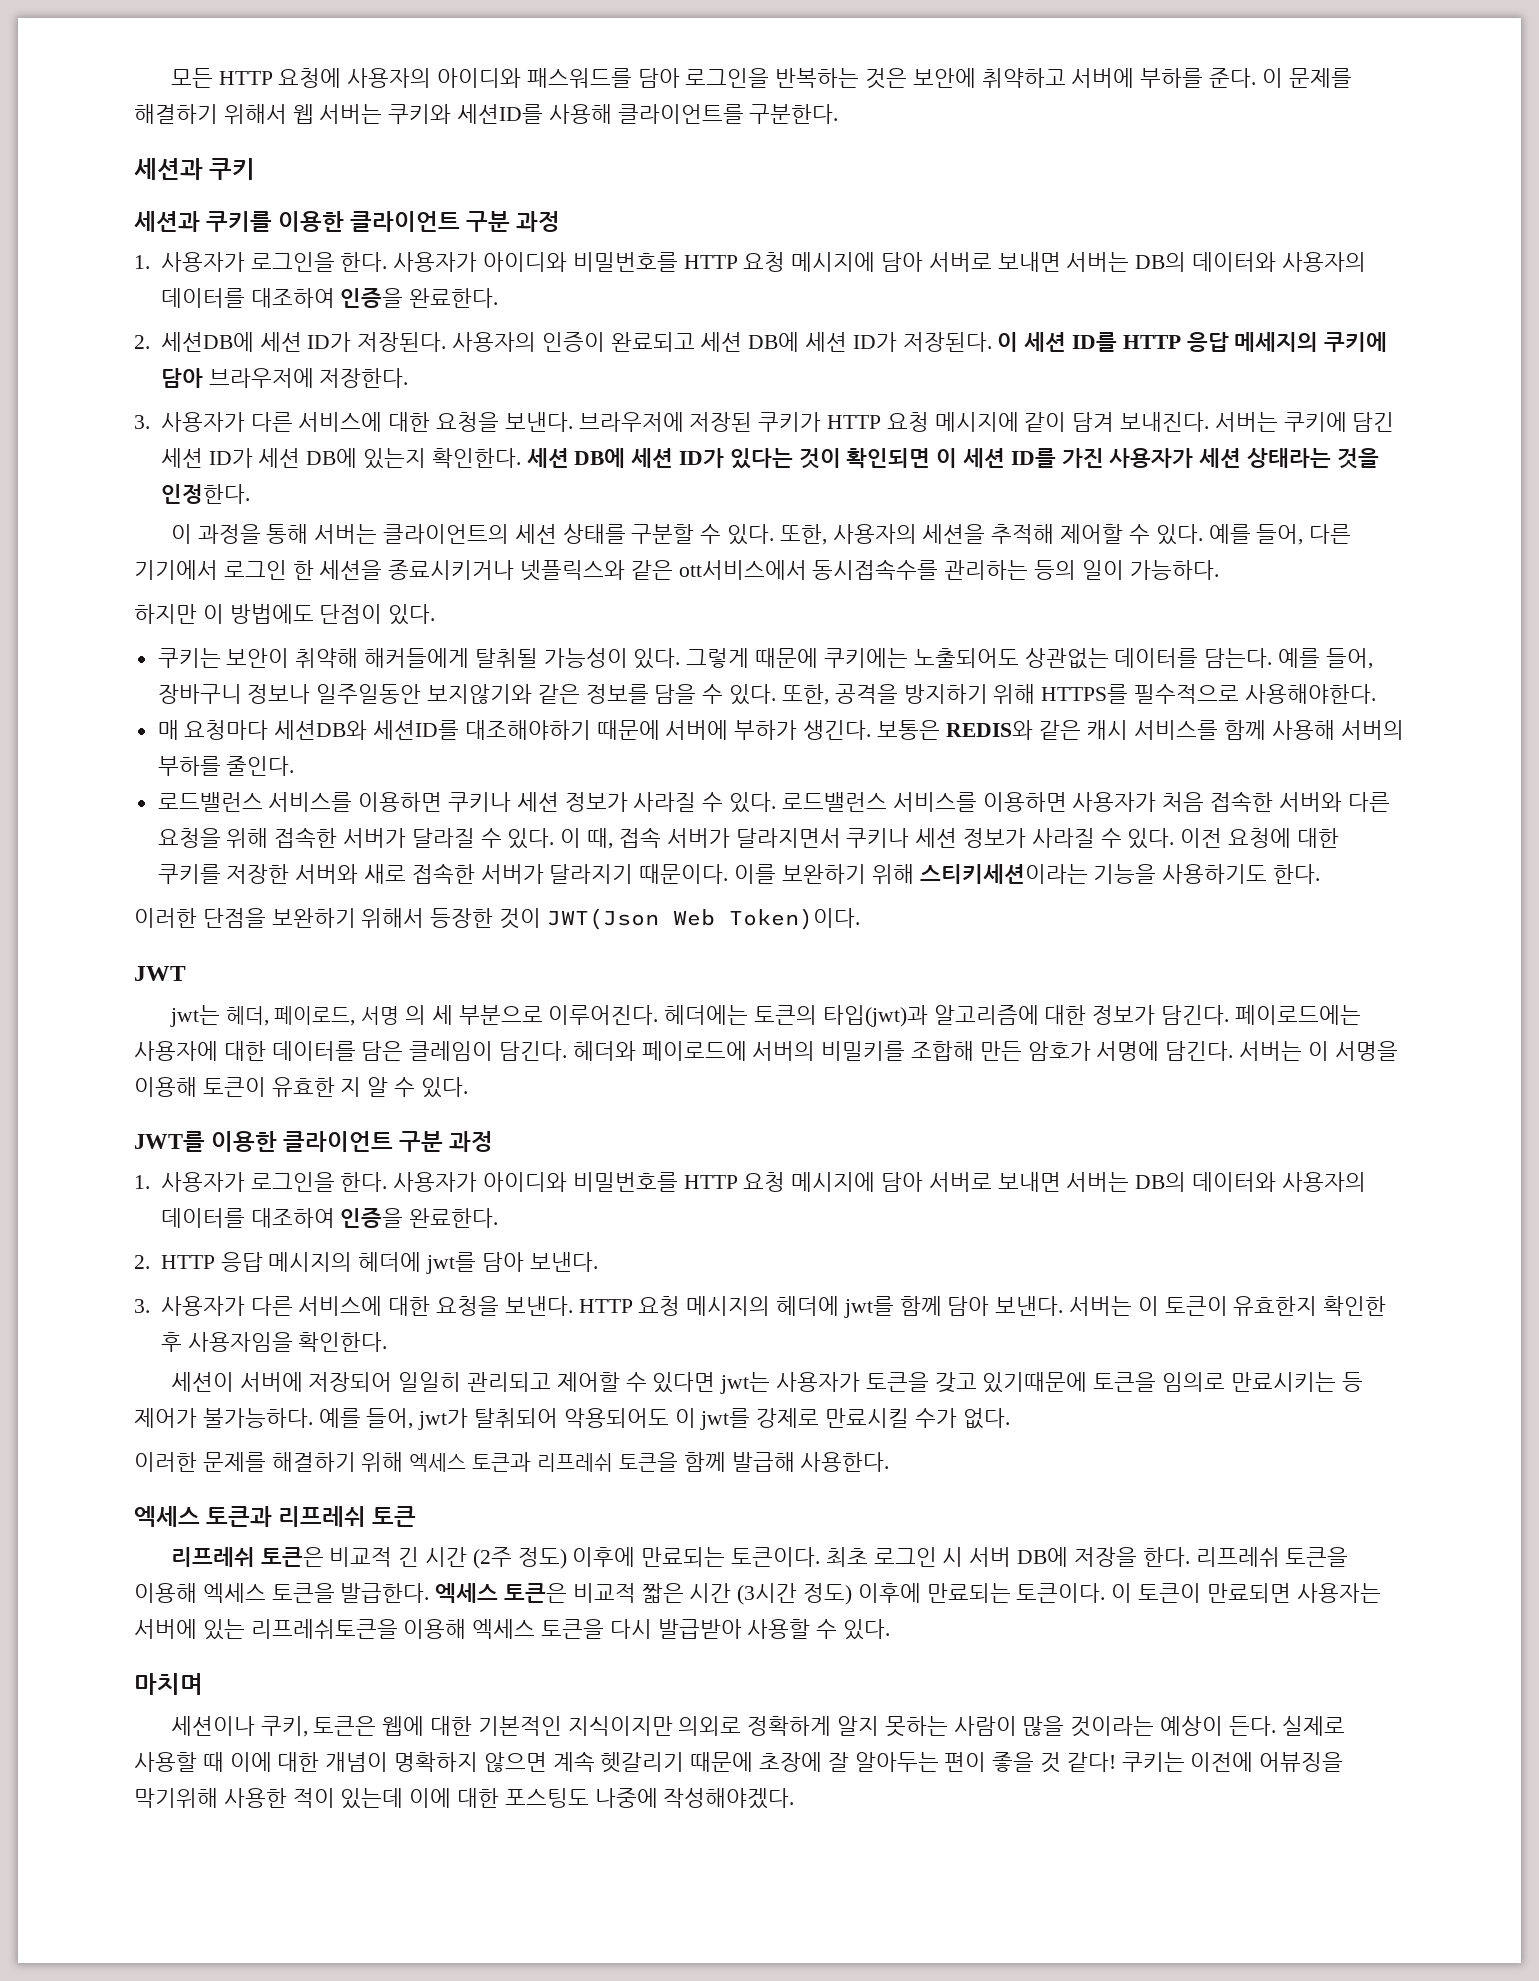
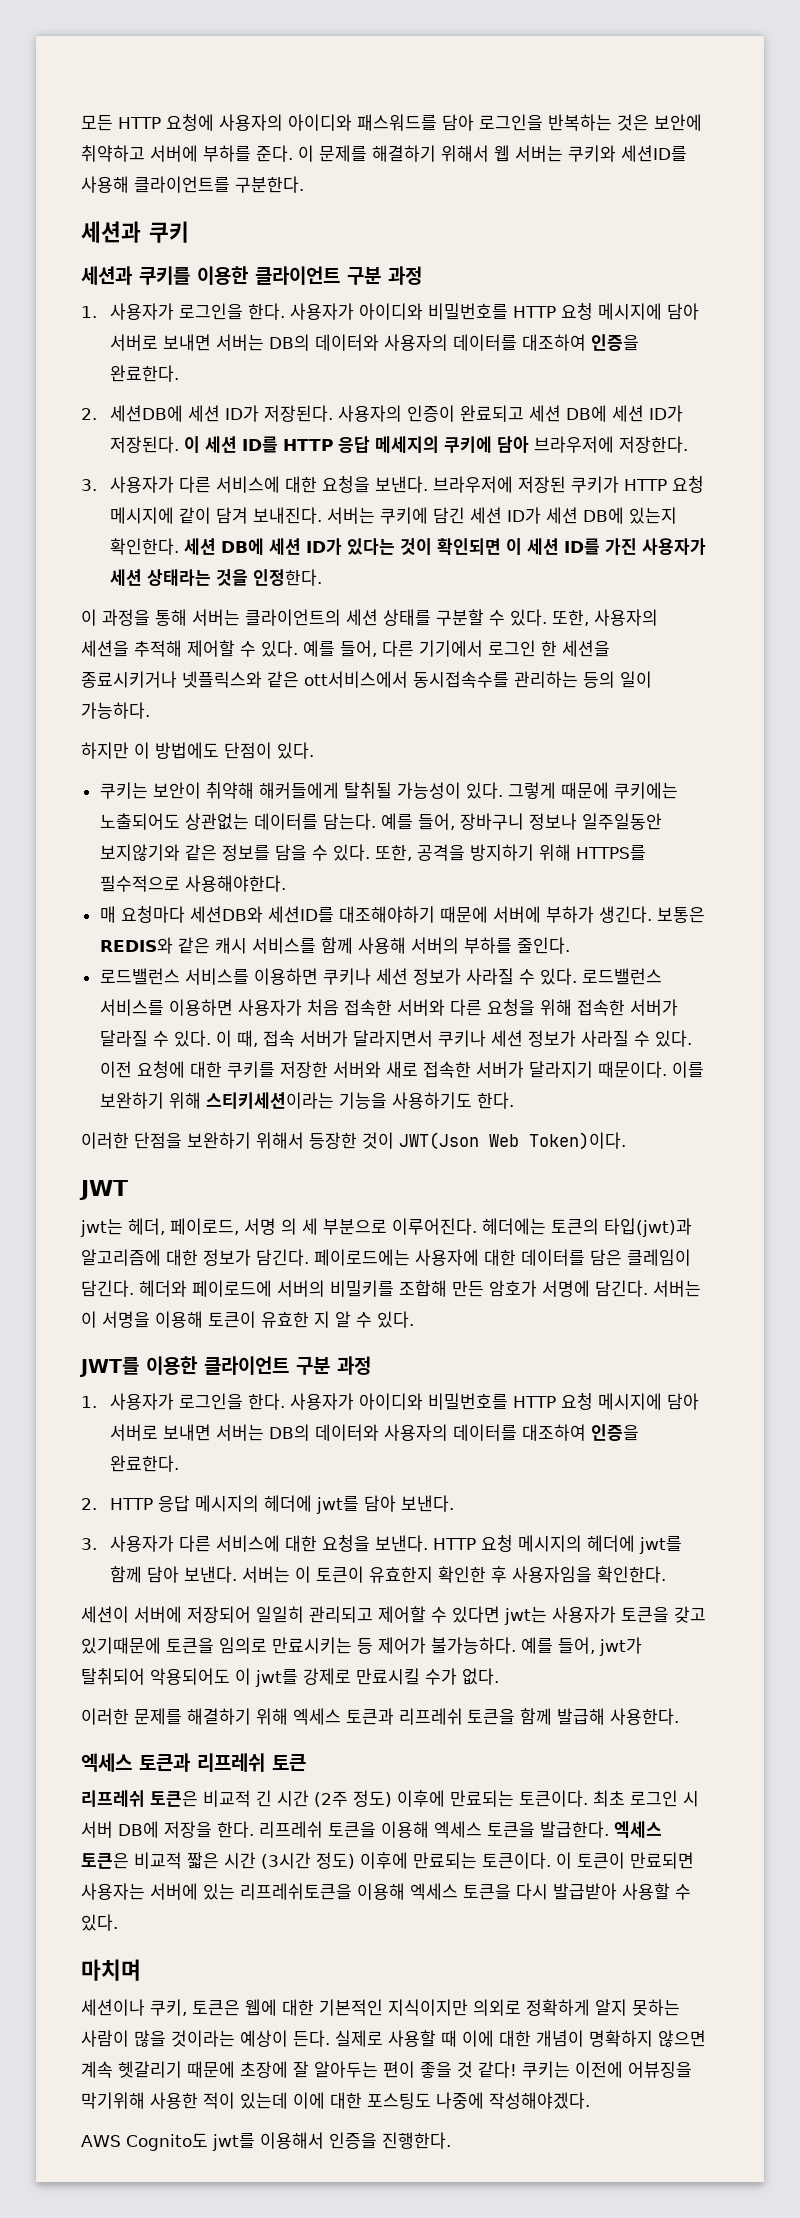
+ AWS Cognito도 jwt를 이용해서 인증을 진행한다.

